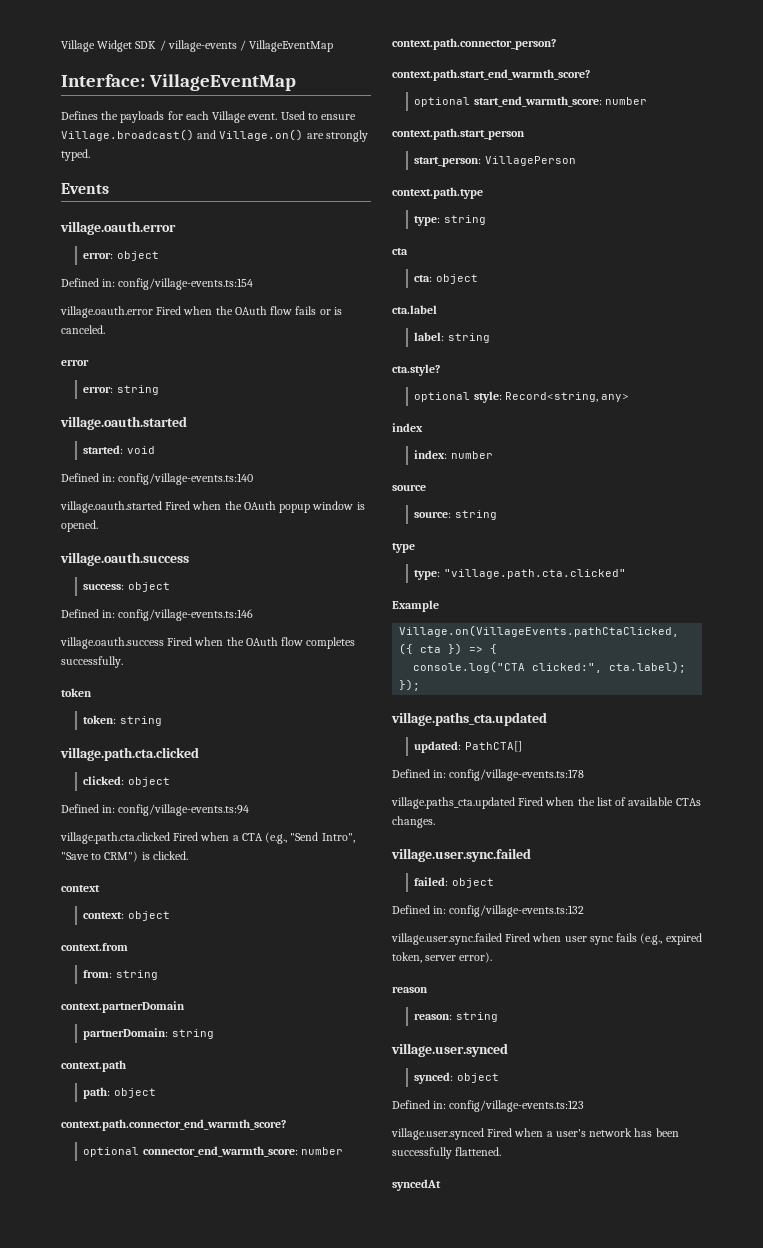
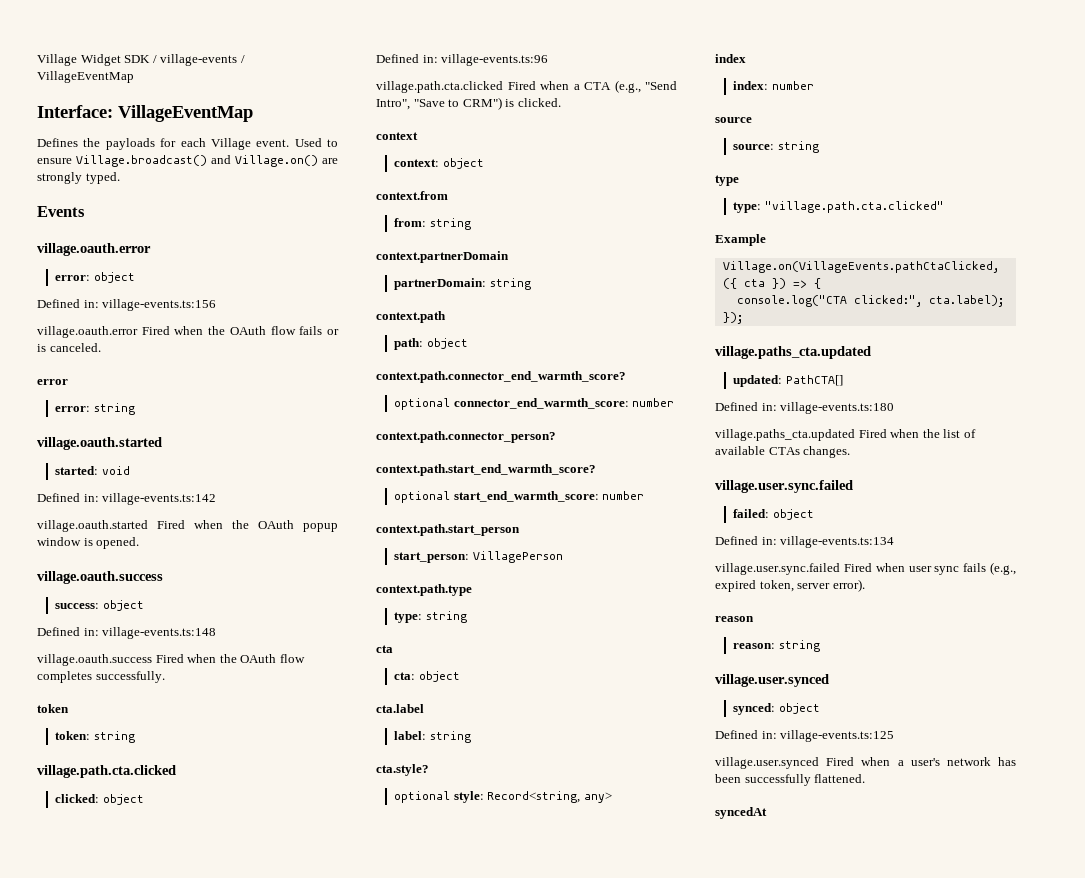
- Defined in: config/village-events.ts:154
+ Defined in: village-events.ts:156
- Defined in: config/village-events.ts:140
+ Defined in: village-events.ts:142
- Defined in: config/village-events.ts:146
+ Defined in: village-events.ts:148
- Defined in: config/village-events.ts:94
+ Defined in: village-events.ts:96
- Defined in: config/village-events.ts:178
+ Defined in: village-events.ts:180
- Defined in: config/village-events.ts:132
+ Defined in: village-events.ts:134
- Defined in: config/village-events.ts:123
+ Defined in: village-events.ts:125

